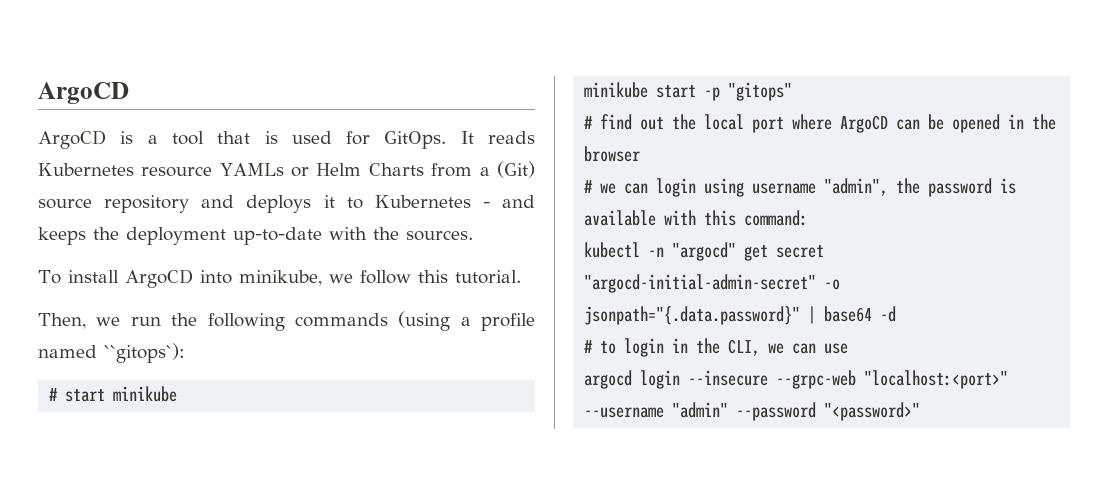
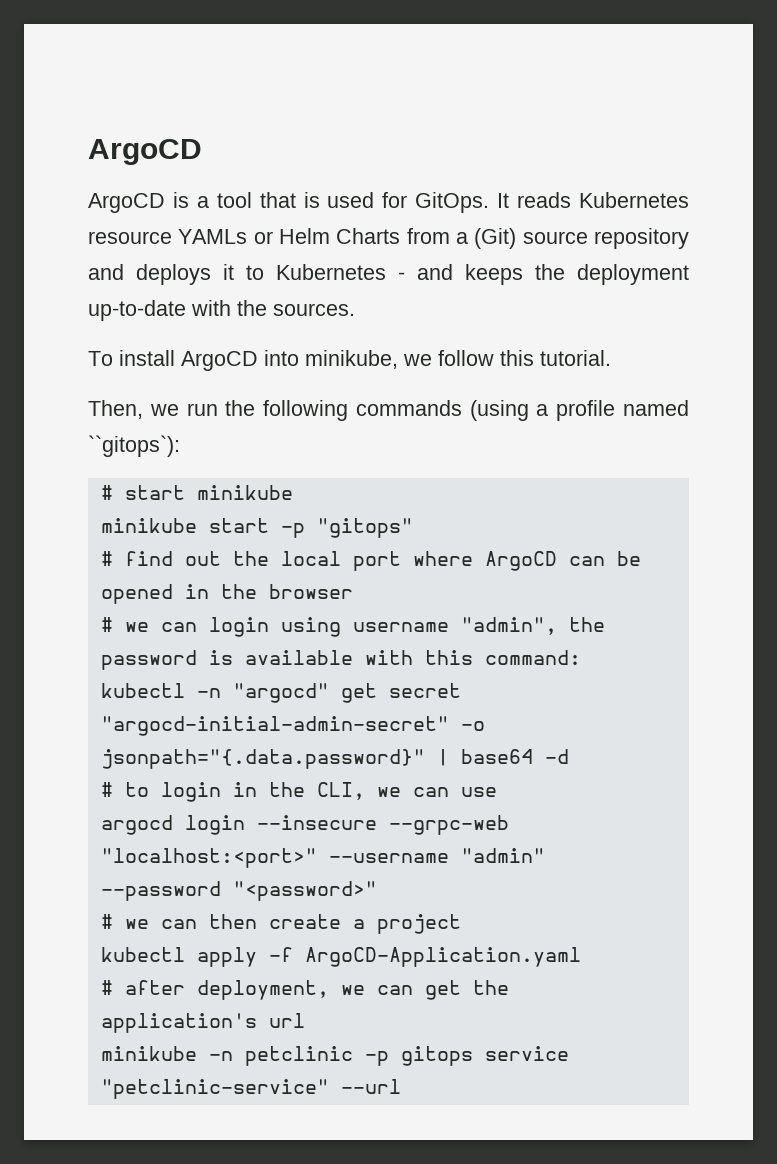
+ # we can then create a project
+ kubectl apply -f ArgoCD-Application.yaml
+ # after deployment, we can get the application's url
+ minikube -n petclinic -p gitops service "petclinic-service" --url

